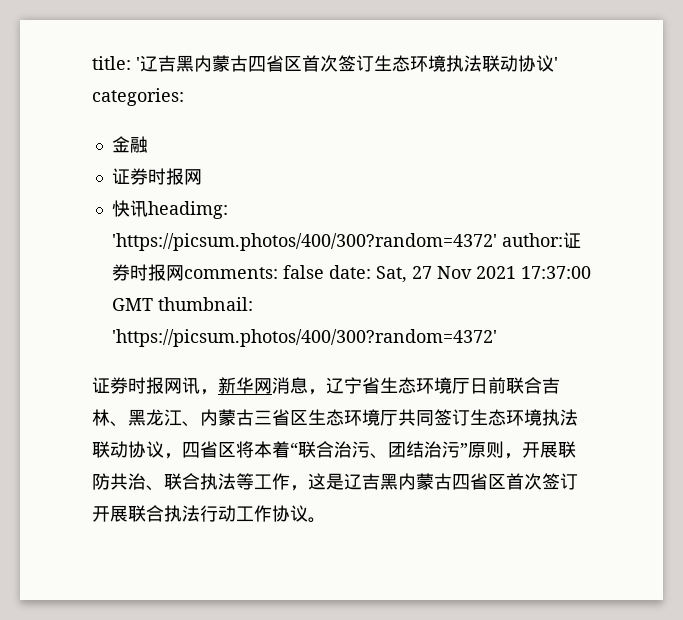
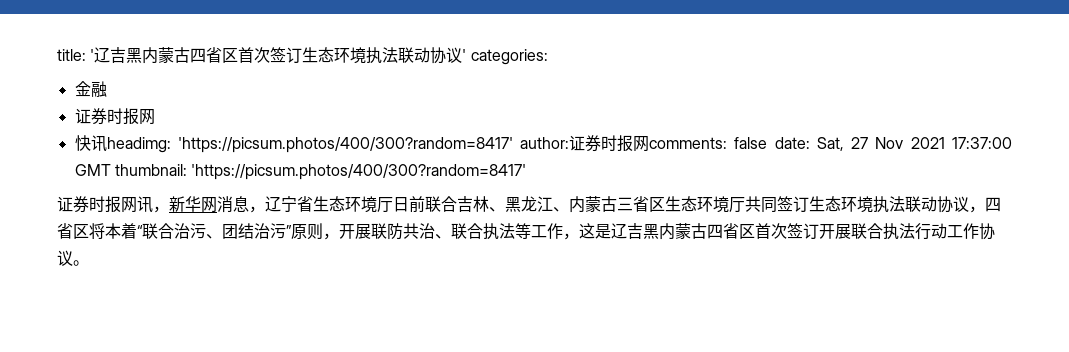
- 快讯headimg: 'https://picsum.photos/400/300?random=4372' author:证券时报网comments: false date: Sat, 27 Nov 2021 17:37:00 GMT thumbnail: 'https://picsum.photos/400/300?random=4372'
+ 快讯headimg: 'https://picsum.photos/400/300?random=8417' author:证券时报网comments: false date: Sat, 27 Nov 2021 17:37:00 GMT thumbnail: 'https://picsum.photos/400/300?random=8417'

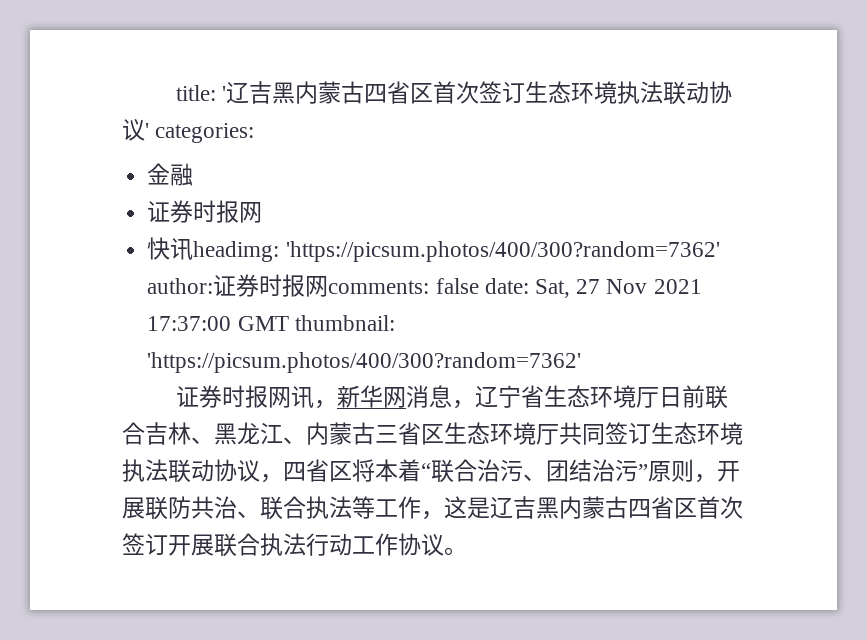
- 快讯headimg: 'https://picsum.photos/400/300?random=8417' author:证券时报网comments: false date: Sat, 27 Nov 2021 17:37:00 GMT thumbnail: 'https://picsum.photos/400/300?random=8417'
+ 快讯headimg: 'https://picsum.photos/400/300?random=7362' author:证券时报网comments: false date: Sat, 27 Nov 2021 17:37:00 GMT thumbnail: 'https://picsum.photos/400/300?random=7362'

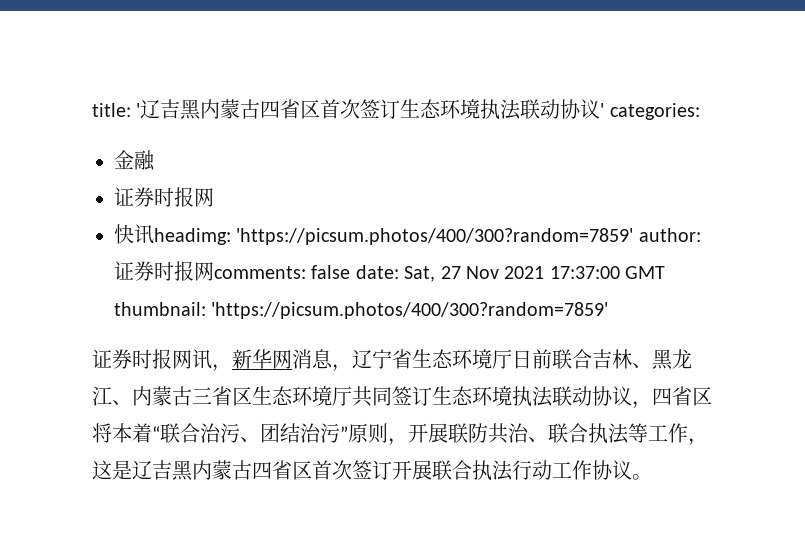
- 快讯headimg: 'https://picsum.photos/400/300?random=7362' author:证券时报网comments: false date: Sat, 27 Nov 2021 17:37:00 GMT thumbnail: 'https://picsum.photos/400/300?random=7362'
+ 快讯headimg: 'https://picsum.photos/400/300?random=7859' author:证券时报网comments: false date: Sat, 27 Nov 2021 17:37:00 GMT thumbnail: 'https://picsum.photos/400/300?random=7859'

